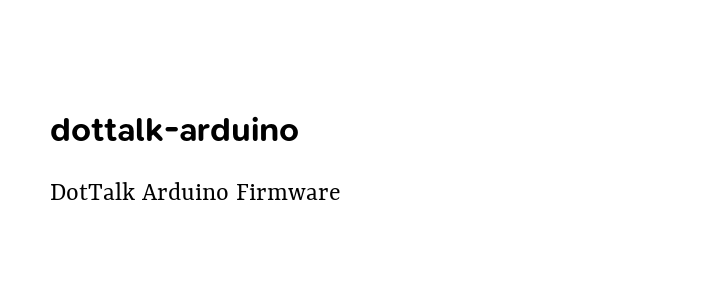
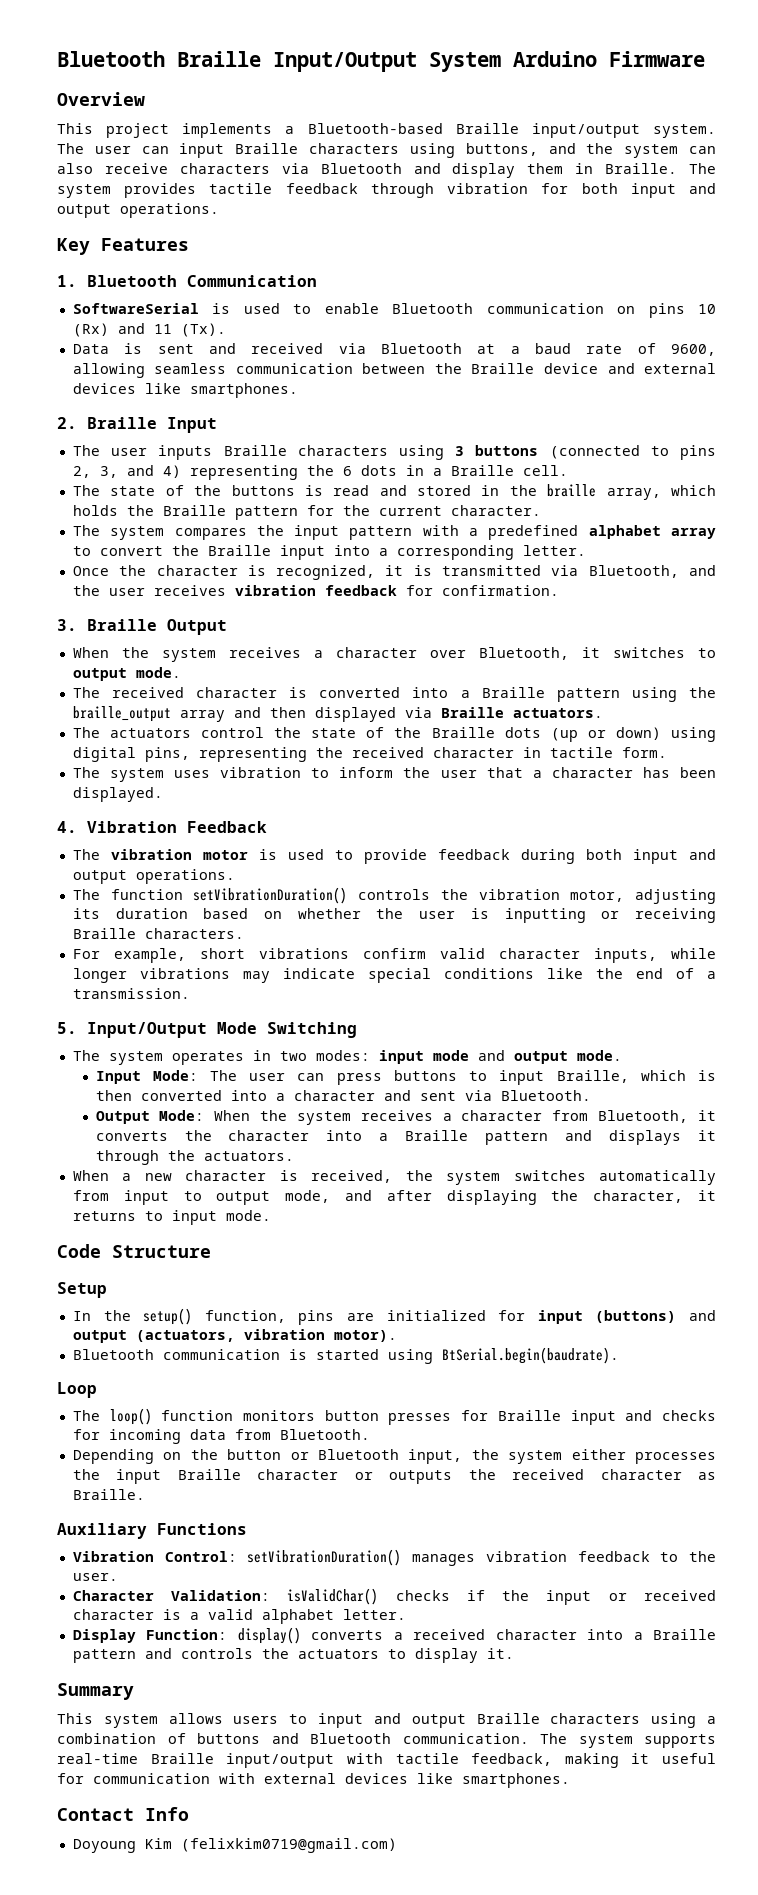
- dottalk-arduino
- DotTalk Arduino Firmware
+ Bluetooth Braille Input/Output System Arduino Firmware
+ Overview
+ This project implements a Bluetooth-based Braille input/output system. The user can input Braille characters using buttons, and the system can also receive characters via Bluetooth and display them in Braille. The system provides tactile feedback through vibration for both input and output operations.
+ Key Features
+ 1. Bluetooth Communication
+ SoftwareSerial is used to enable Bluetooth communication on pins 10 (Rx) and 11 (Tx).
+ Data is sent and received via Bluetooth at a baud rate of 9600, allowing seamless communication between the Braille device and external devices like smartphones.
+ 2. Braille Input
+ The user inputs Braille characters using 3 buttons (connected to pins 2, 3, and 4) representing the 6 dots in a Braille cell.
+ The state of the buttons is read and stored in the braille array, which holds the Braille pattern for the current character.
+ The system compares the input pattern with a predefined alphabet array to convert the Braille input into a corresponding letter.
+ Once the character is recognized, it is transmitted via Bluetooth, and the user receives vibration feedback for confirmation.
+ 3. Braille Output
+ When the system receives a character over Bluetooth, it switches to output mode.
+ The received character is converted into a Braille pattern using the braille_output array and then displayed via Braille actuators.
+ The actuators control the state of the Braille dots (up or down) using digital pins, representing the received character in tactile form.
+ The system uses vibration to inform the user that a character has been displayed.
+ 4. Vibration Feedback
+ The vibration motor is used to provide feedback during both input and output operations.
+ The function setVibrationDuration() controls the vibration motor, adjusting its duration based on whether the user is inputting or receiving Braille characters.
+ For example, short vibrations confirm valid character inputs, while longer vibrations may indicate special conditions like the end of a transmission.
+ 5. Input/Output Mode Switching
+ The system operates in two modes: input mode and output mode.
+ Input Mode: The user can press buttons to input Braille, which is then converted into a character and sent via Bluetooth.
+ Output Mode: When the system receives a character from Bluetooth, it converts the character into a Braille pattern and displays it through the actuators.
+ When a new character is received, the system switches automatically from input to output mode, and after displaying the character, it returns to input mode.
+ Code Structure
+ Setup
+ In the setup() function, pins are initialized for input (buttons) and output (actuators, vibration motor).
+ Bluetooth communication is started using BtSerial.begin(baudrate).
+ Loop
+ The loop() function monitors button presses for Braille input and checks for incoming data from Bluetooth.
+ Depending on the button or Bluetooth input, the system either processes the input Braille character or outputs the received character as Braille.
+ Auxiliary Functions
+ Vibration Control: setVibrationDuration() manages vibration feedback to the user.
+ Character Validation: isValidChar() checks if the input or received character is a valid alphabet letter.
+ Display Function: display() converts a received character into a Braille pattern and controls the actuators to display it.
+ Summary
+ This system allows users to input and output Braille characters using a combination of buttons and Bluetooth communication. The system supports real-time Braille input/output with tactile feedback, making it useful for communication with external devices like smartphones.
+ Contact Info
+ Doyoung Kim (felixkim0719@gmail.com)

